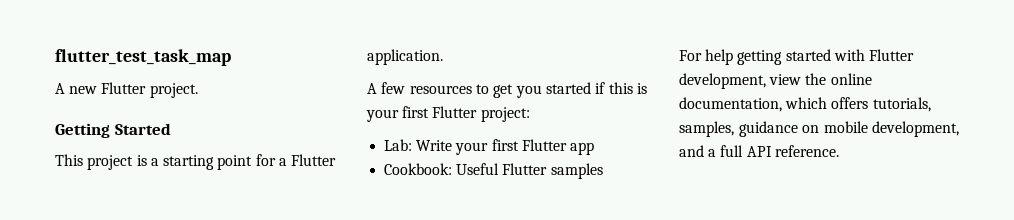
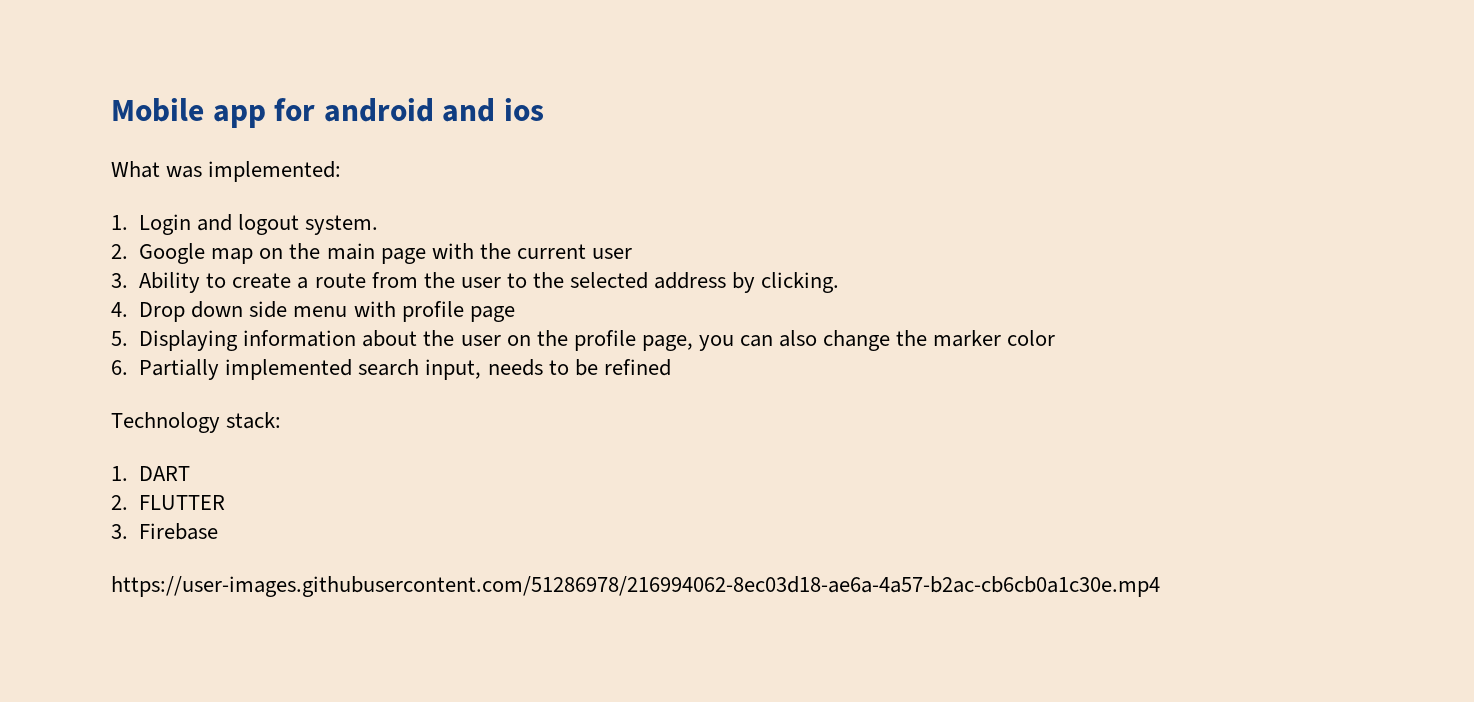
- flutter_test_task_map
- A new Flutter project.
- Getting Started
- This project is a starting point for a Flutter application.
- A few resources to get you started if this is your first Flutter project:
- Lab: Write your first Flutter app
- Cookbook: Useful Flutter samples
- For help getting started with Flutter development, view the online documentation, which offers tutorials, samples, guidance on mobile development, and a full API reference.
+ Mobile app for android and ios
+ What was implemented:
+ 1. Login and logout system.
+ 2. Google map on the main page with the current user
+ 3. Ability to create a route from the user to the selected address by clicking.
+ 4. Drop down side menu with profile page
+ 5. Displaying information about the user on the profile page, you can also change the marker color
+ 6. Partially implemented search input, needs to be refined
+ Technology stack:
+ 1. DART
+ 2. FLUTTER
+ 3. Firebase
+ https://user-images.githubusercontent.com/51286978/216994062-8ec03d18-ae6a-4a57-b2ac-cb6cb0a1c30e.mp4

